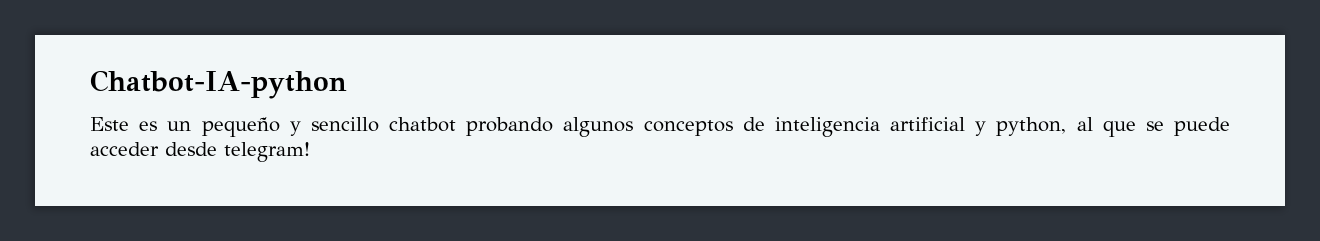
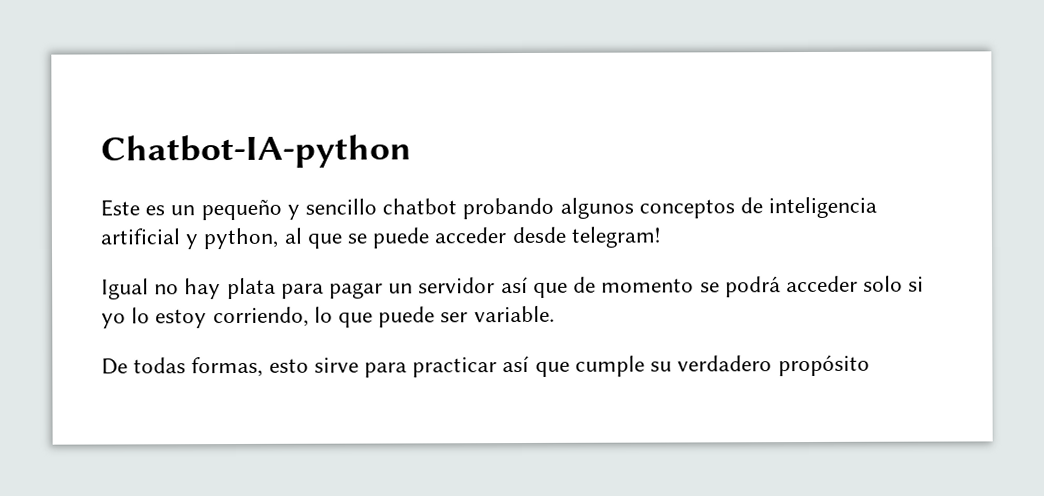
+ Igual no hay plata para pagar un servidor así que de momento se podrá acceder solo si yo lo estoy corriendo, lo que puede ser variable.
+ De todas formas, esto sirve para practicar así que cumple su verdadero propósito

